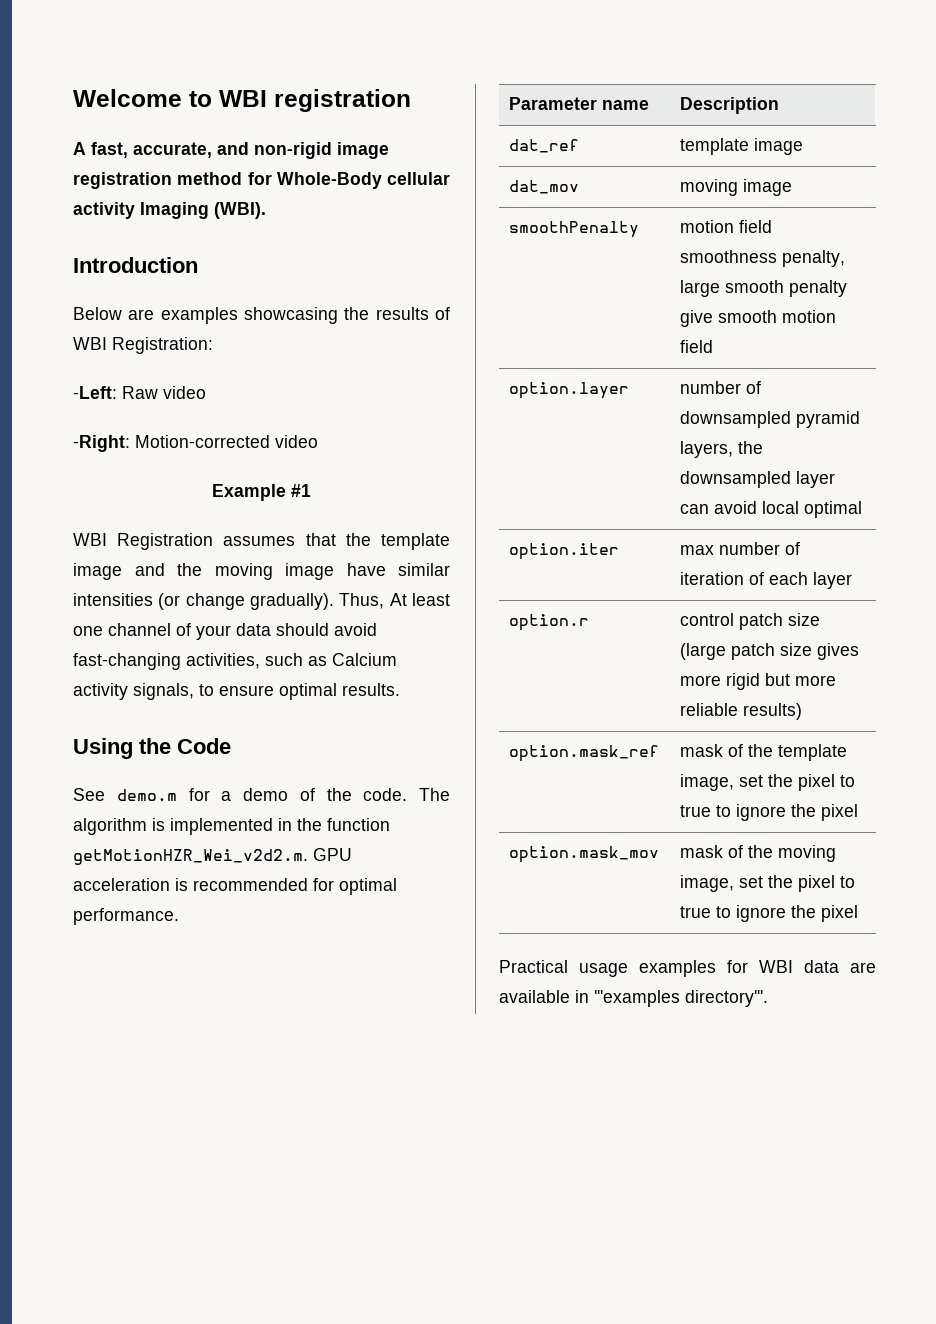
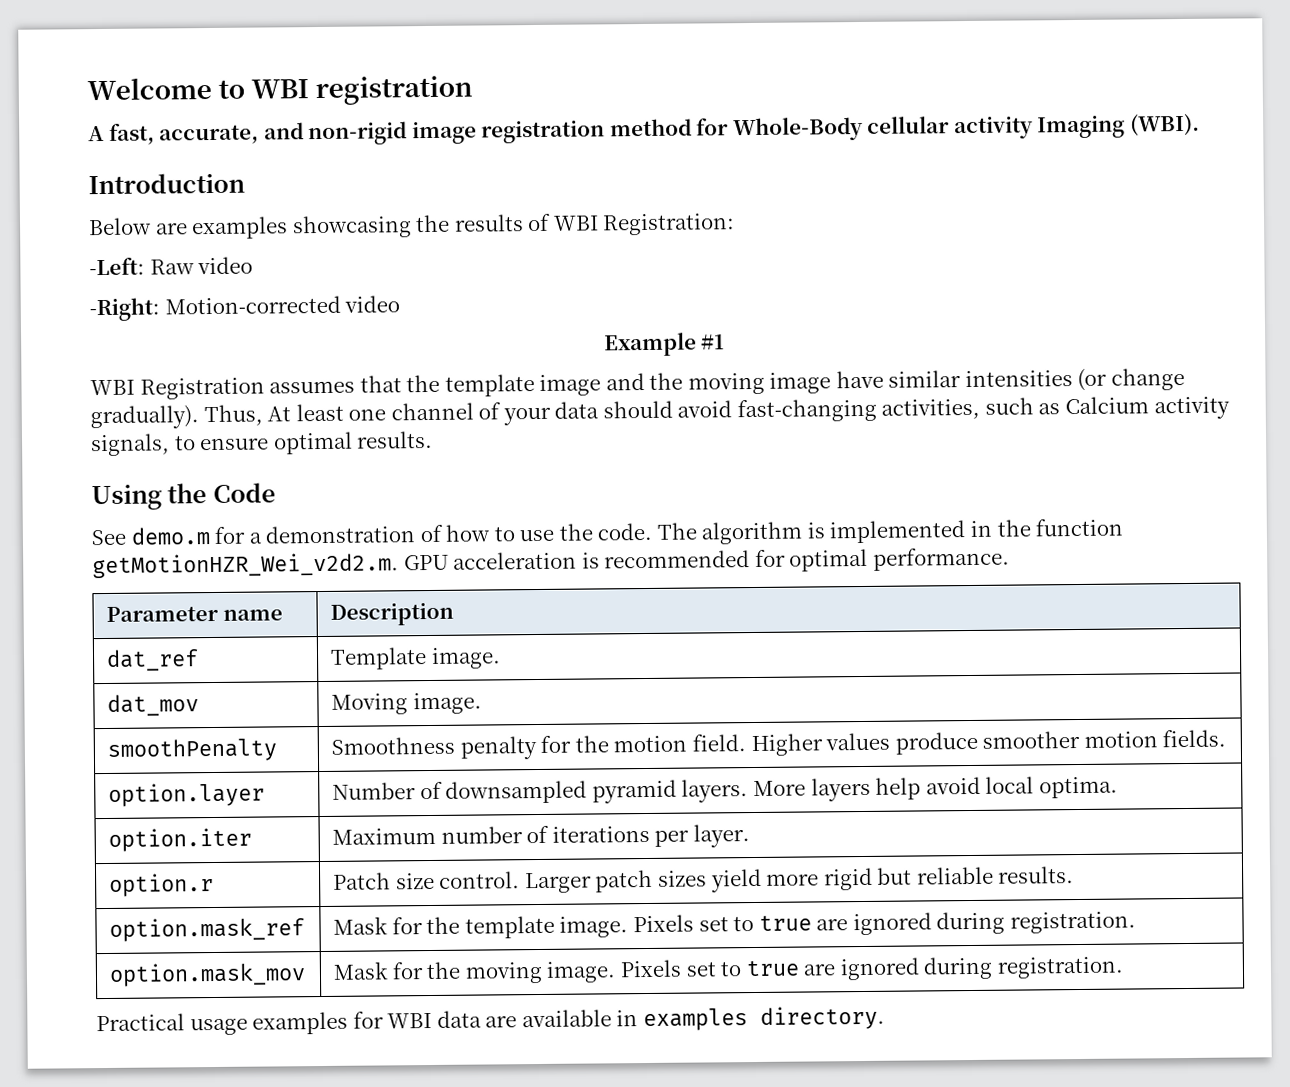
- See demo.m for a demo of the code.
+ See demo.m for a demonstration of how to use the code.
- dat_ref | template image
+ dat_ref | Template image.
- dat_mov | moving image
+ dat_mov | Moving image.
- smoothPenalty | motion field smoothness penalty, large smooth penalty give smooth motion field
+ smoothPenalty | Smoothness penalty for the motion field. Higher values produce smoother motion fields.
- option.layer | number of downsampled pyramid layers, the downsampled layer can avoid local optimal
+ option.layer | Number of downsampled pyramid layers. More layers help avoid local optima.
- option.iter | max number of iteration of each layer
- option.r | control patch size (large patch size gives more rigid but more reliable results)
- option.mask_ref | mask of the template image, set the pixel to true to ignore the pixel
- option.mask_mov | mask of the moving image, set the pixel to true to ignore the pixel
+ option.iter | Maximum number of iterations per layer.
+ option.r | Patch size control. Larger patch sizes yield more rigid but reliable results.
+ option.mask_ref | Mask for the template image. Pixels set to true are ignored during registration.
+ option.mask_mov | Mask for the moving image. Pixels set to true are ignored during registration.
- Practical usage examples for WBI data are available in '''examples directory'''.
+ Practical usage examples for WBI data are available in examples directory.

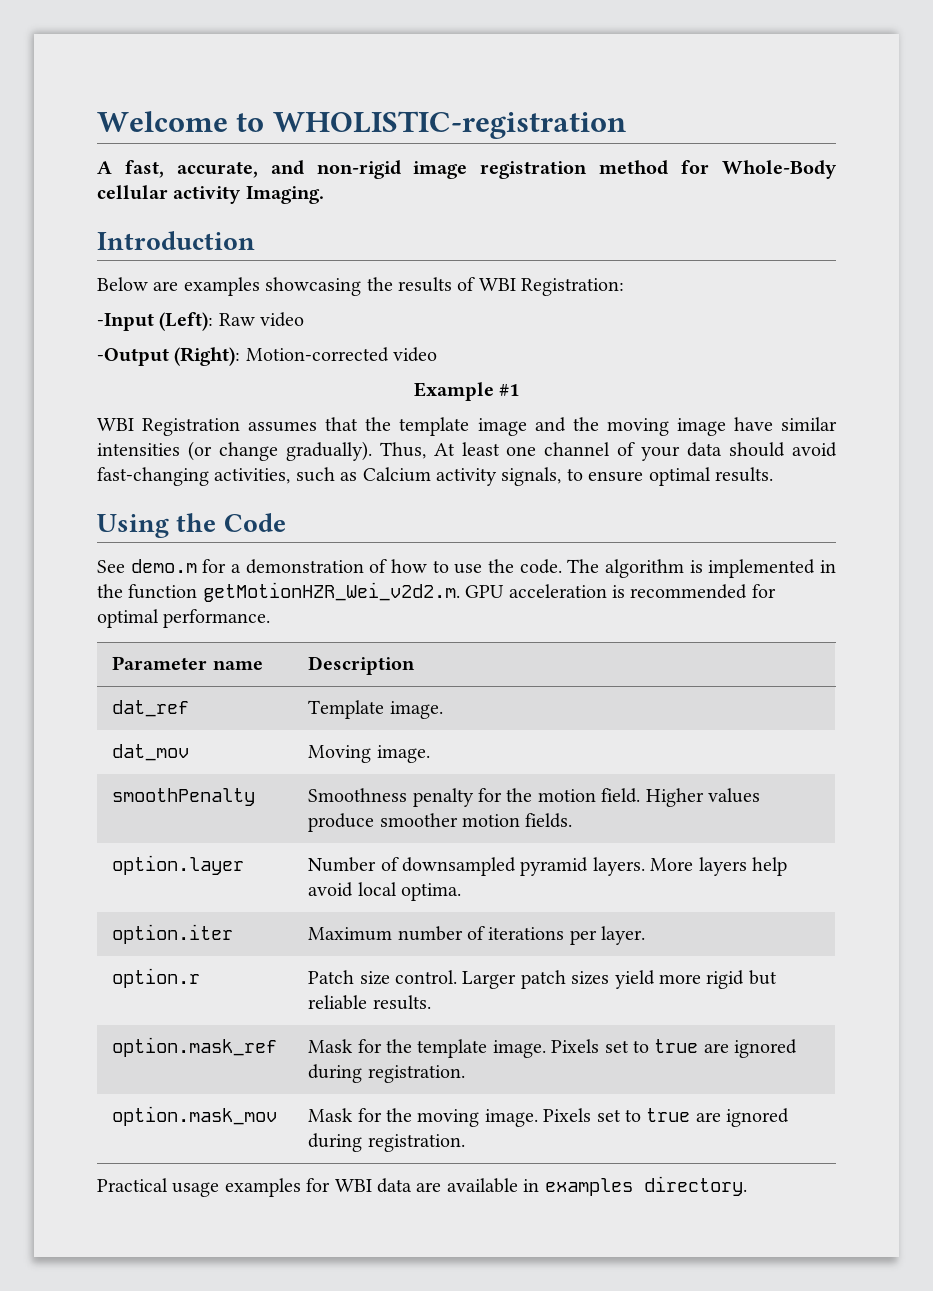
- Welcome to WBI registration
+ Welcome to WHOLISTIC-registration
- A fast, accurate, and non-rigid image registration method for Whole-Body cellular activity Imaging (WBI).
+ A fast, accurate, and non-rigid image registration method for Whole-Body cellular activity Imaging.
- -Left: Raw video
+ -Input (Left): Raw video
- -Right: Motion-corrected video
+ -Output (Right): Motion-corrected video

